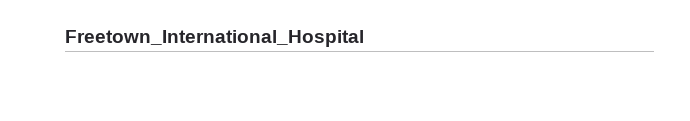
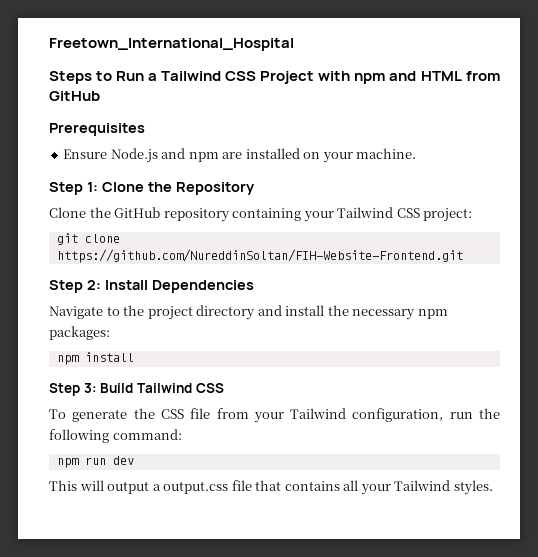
+ Steps to Run a Tailwind CSS Project with npm and HTML from GitHub
+ Prerequisites
+ Ensure Node.js and npm are installed on your machine.
+ Step 1: Clone the Repository
+ Clone the GitHub repository containing your Tailwind CSS project:
+ git clone https://github.com/NureddinSoltan/FIH-Website-Frontend.git
+ Step 2: Install Dependencies
+ Navigate to the project directory and install the necessary npm packages:
+ npm install
+ Step 3: Build Tailwind CSS
+ To generate the CSS file from your Tailwind configuration, run the following command:
+ npm run dev
+ This will output a output.css file that contains all your Tailwind styles.

